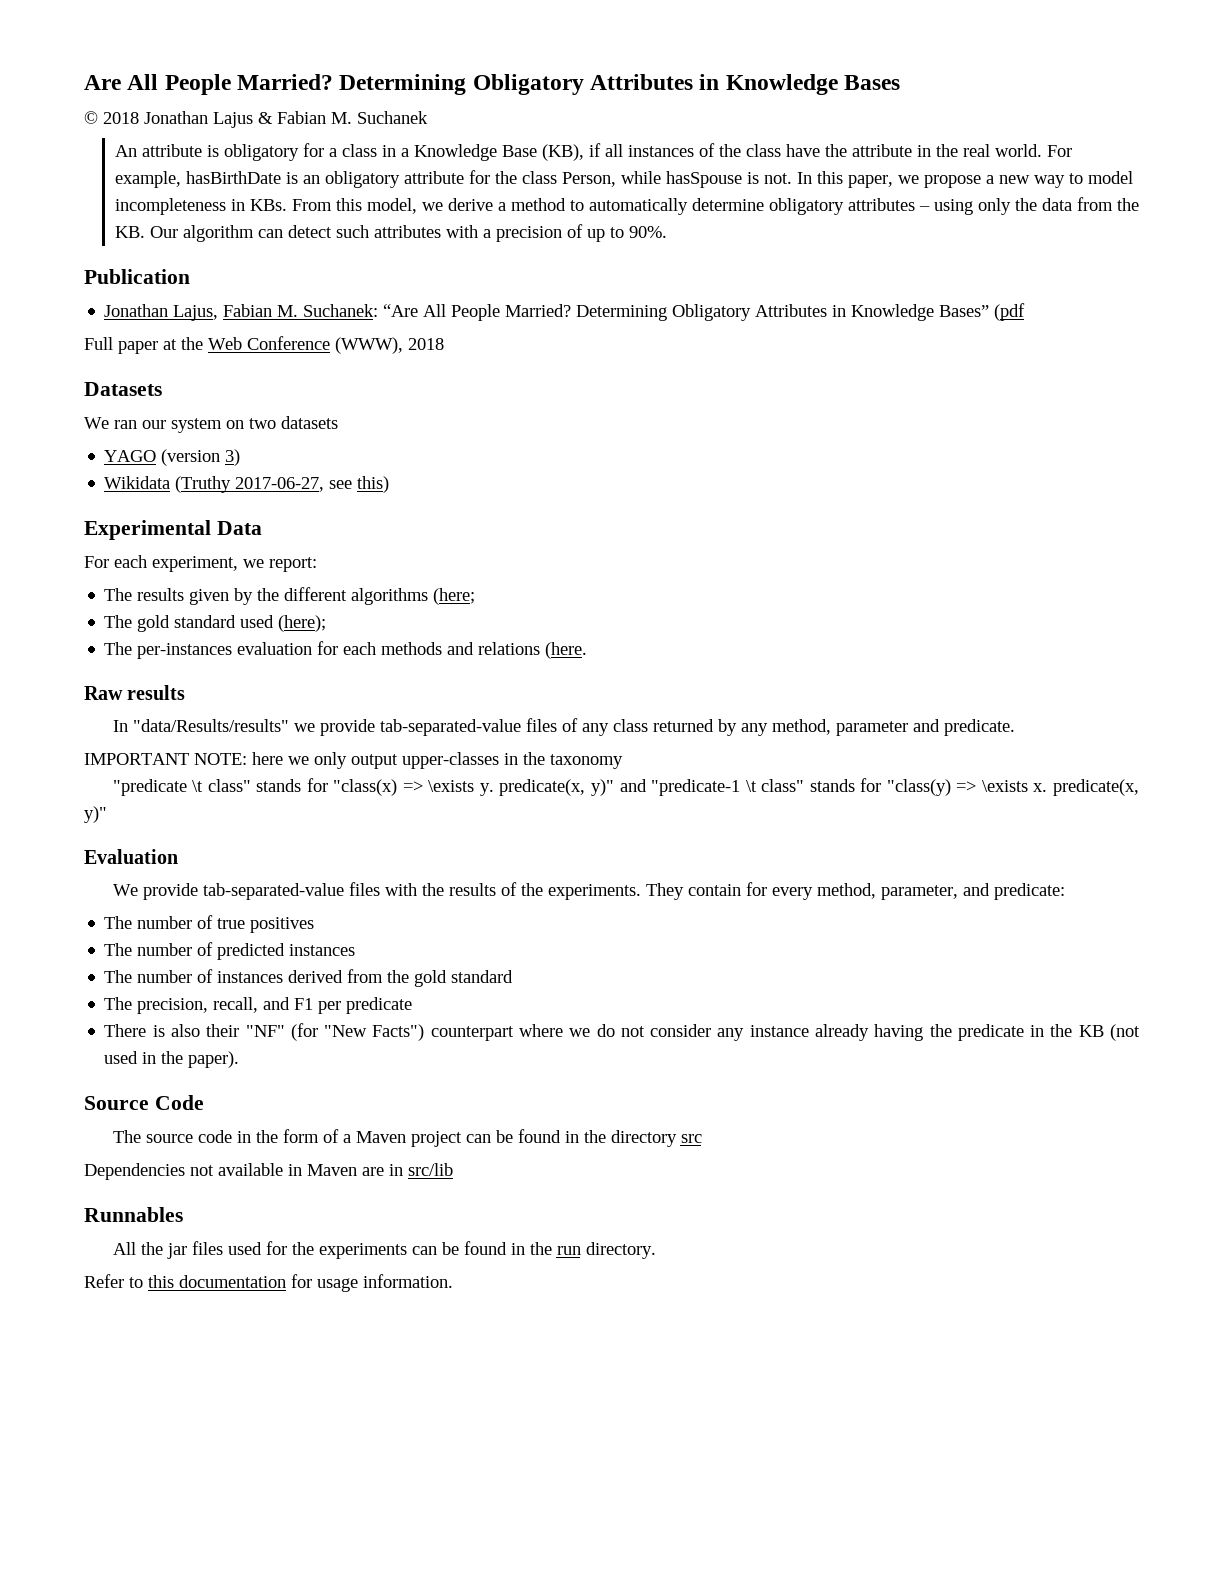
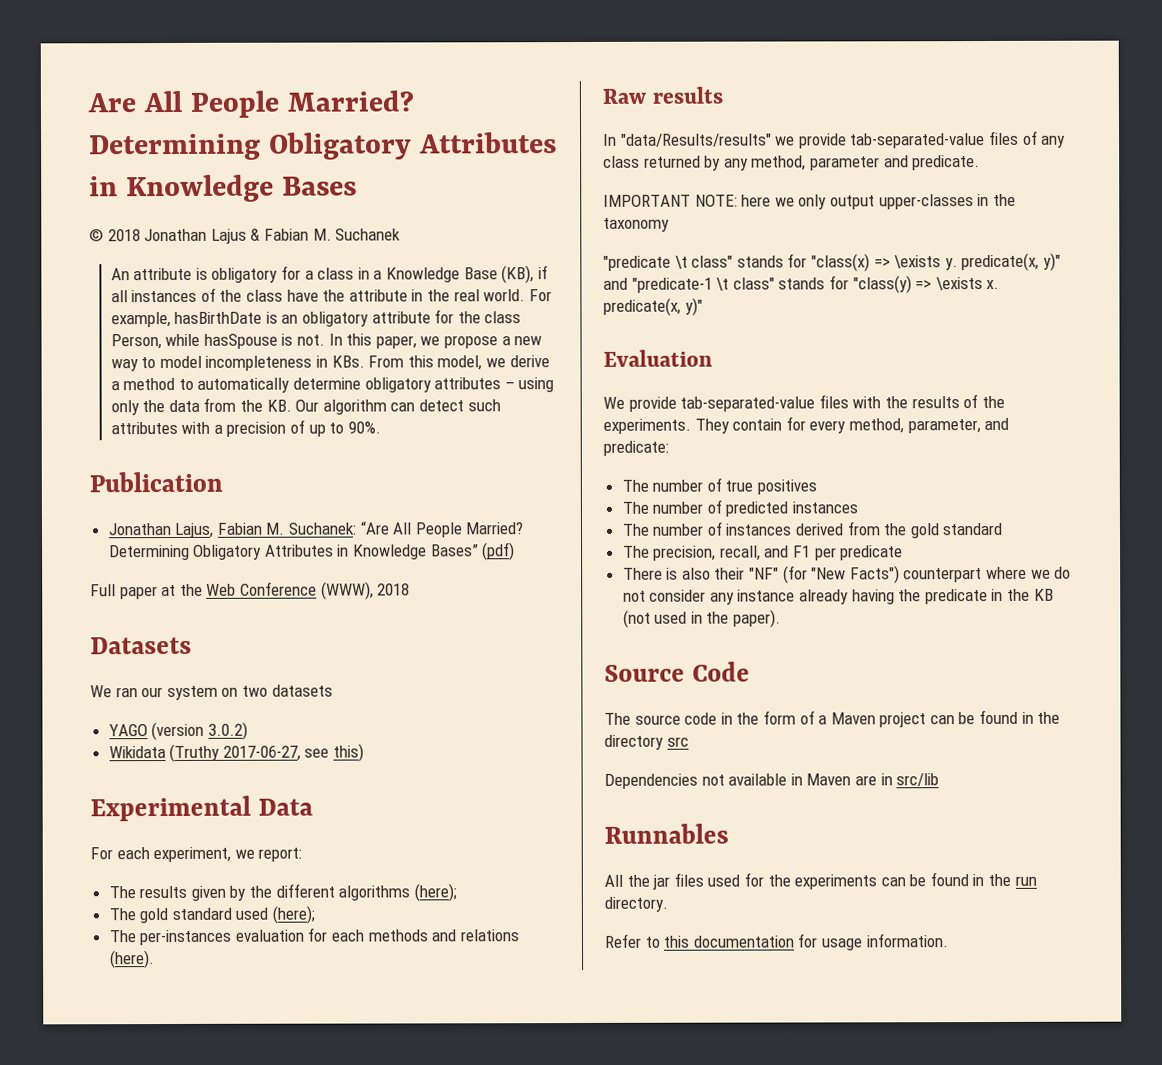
- Determining Obligatory Attributes in Knowledge Bases” (pdf
+ Determining Obligatory Attributes in Knowledge Bases” (pdf)
- YAGO (version 3)
+ YAGO (version 3.0.2)
- The results given by the different algorithms (here;
+ The results given by the different algorithms (here);
- The per-instances evaluation for each methods and relations (here.
+ The per-instances evaluation for each methods and relations (here).

